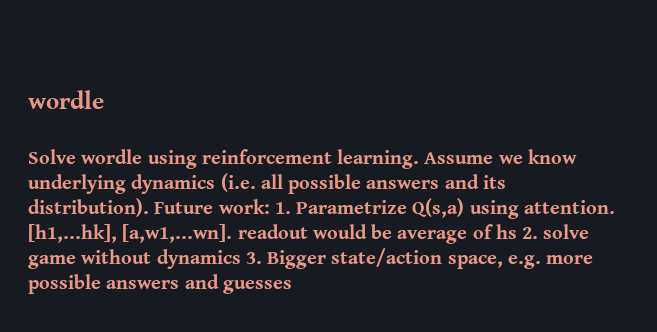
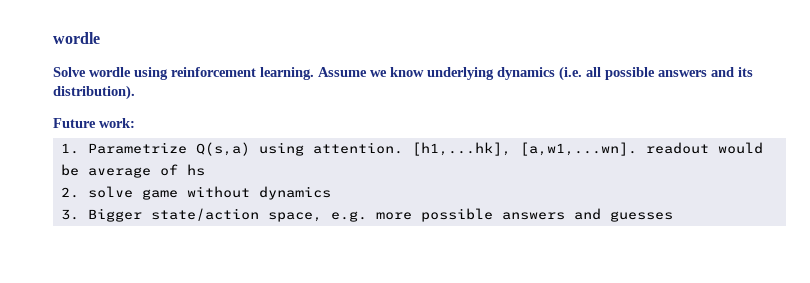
- Assume we know underlying dynamics (i.e. all possible answers and its distribution). Future work: 1. Parametrize Q(s,a) using attention.
+ Assume we know underlying dynamics (i.e. all possible answers and its distribution).
+ Future work:
+ 1. Parametrize Q(s,a) using attention.
- [h1,...hk], [a,w1,...wn]. readout would be average of hs 2. solve game without dynamics 3. Bigger state/action space, e.g. more possible answers and guesses
+ [h1,...hk], [a,w1,...wn]. readout would be average of hs
+ 2. solve game without dynamics
+ 3. Bigger state/action space, e.g. more possible answers and guesses

